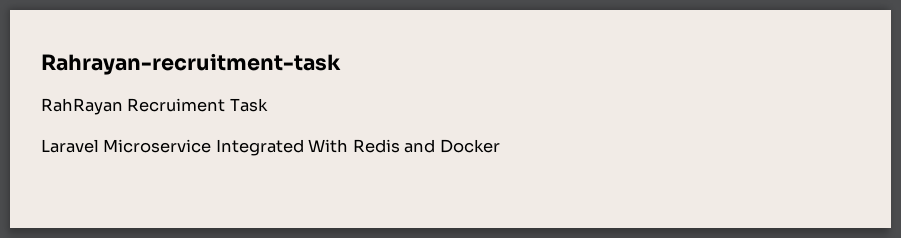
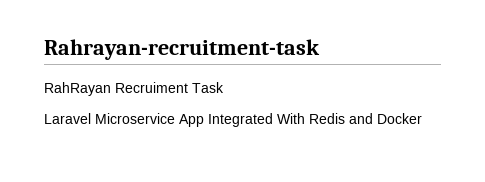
- Laravel Microservice Integrated With Redis and Docker
+ Laravel Microservice App Integrated With Redis and Docker

